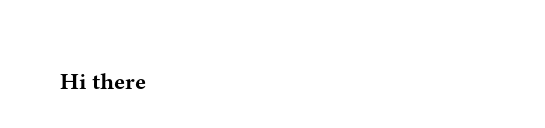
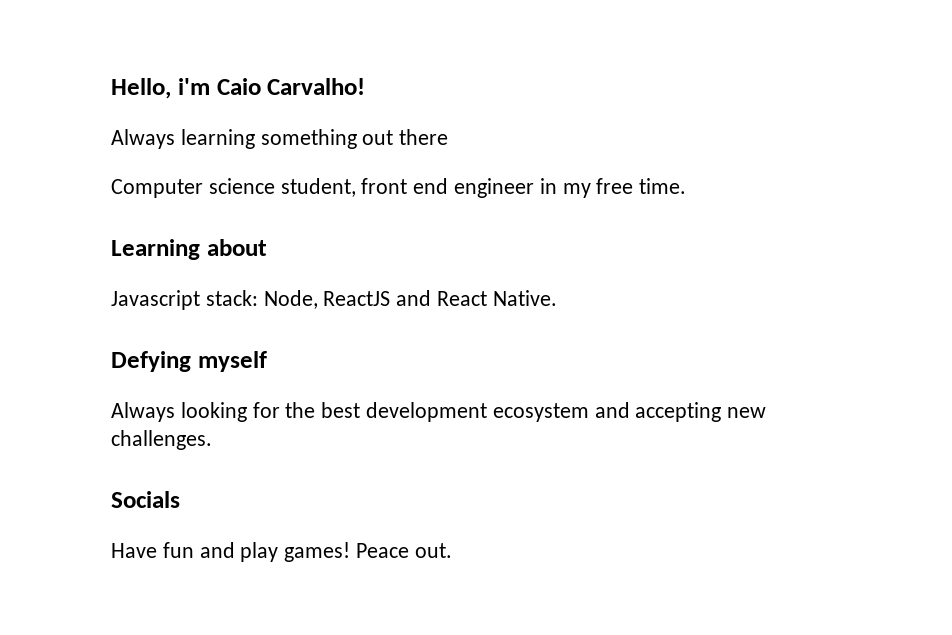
- Hi there
+ Hello, i'm Caio Carvalho!
+ Always learning something out there
+ Computer science student, front end engineer in my free time.
+ Learning about
+ Javascript stack: Node, ReactJS and React Native.
+ Defying myself
+ Always looking for the best development ecosystem and accepting new challenges.
+ Socials
+ Have fun and play games! Peace out.

